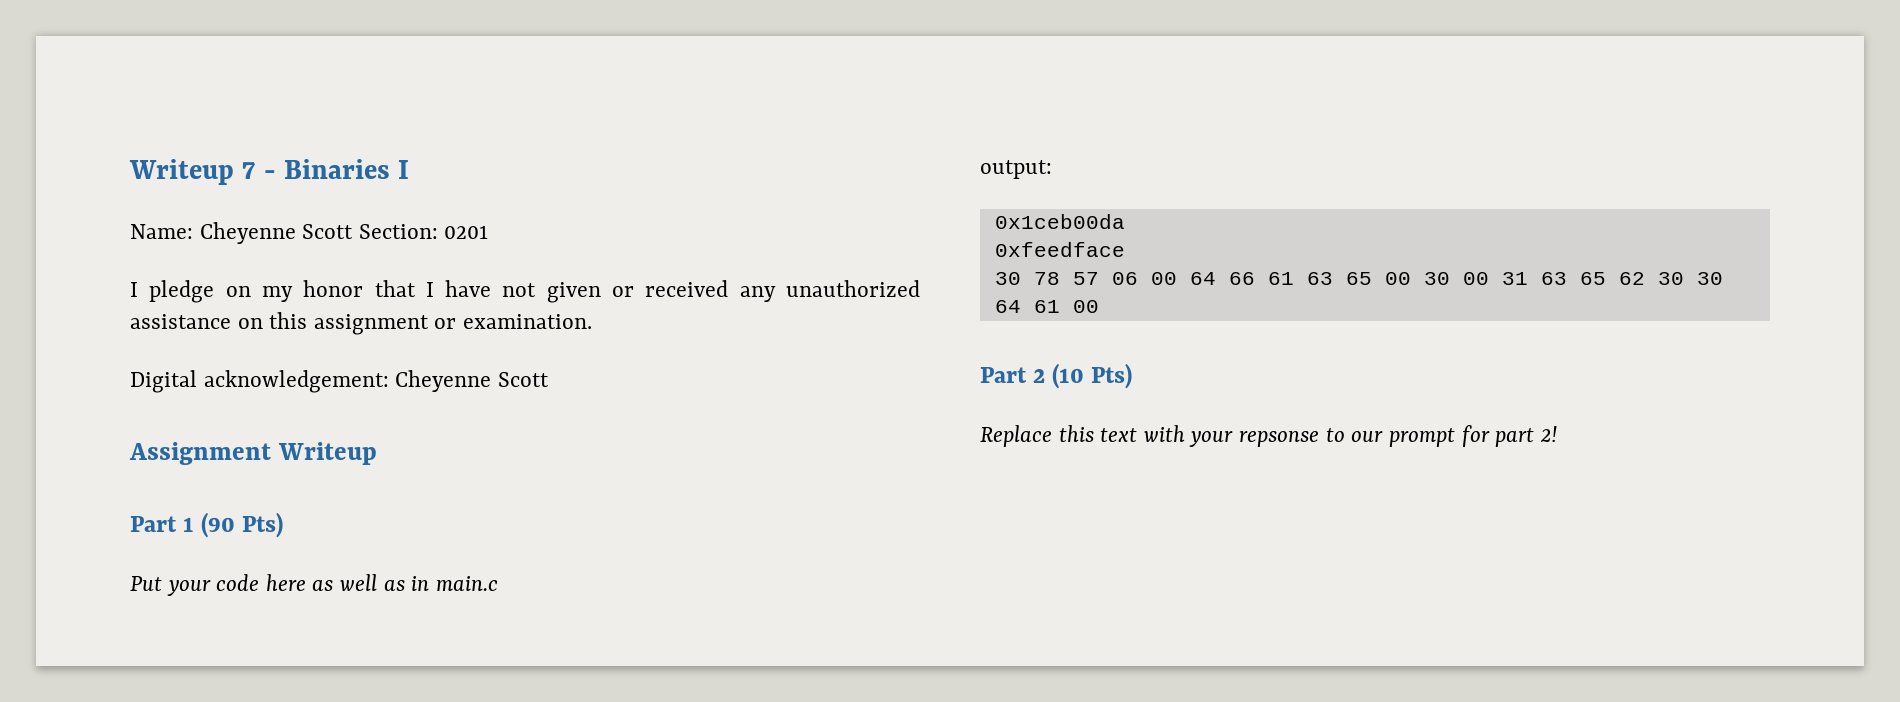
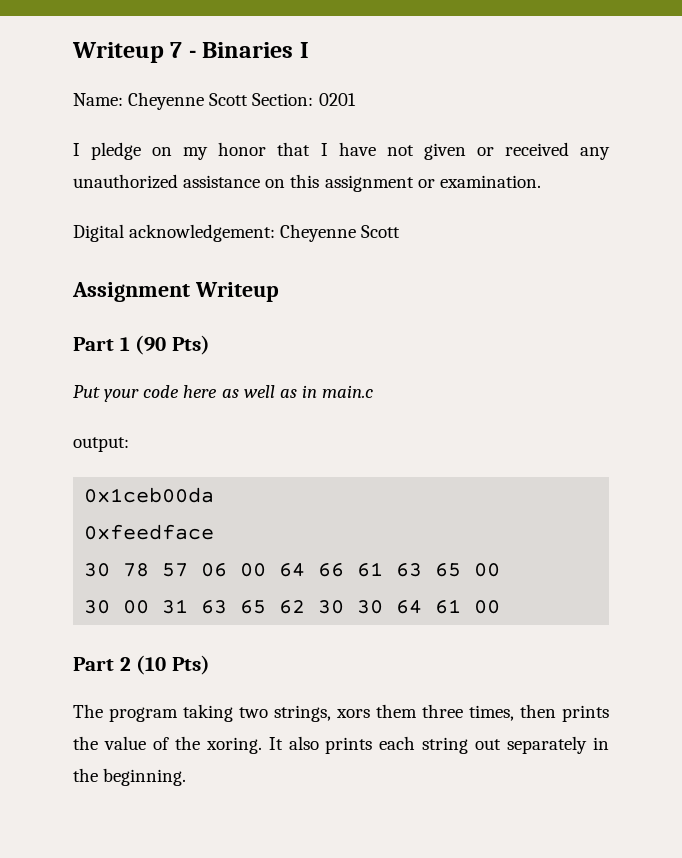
- 30 78 57 06 00 64 66 61 63 65 00 30 00 31 63 65 62 30 30 64 61 00
+ 30 78 57 06 00 64 66 61 63 65 00
+ 30 00 31 63 65 62 30 30 64 61 00
- Replace this text with your repsonse to our prompt for part 2!
+ The program taking two strings, xors them three times, then prints the value of the xoring. It also prints each string out separately in the beginning.

